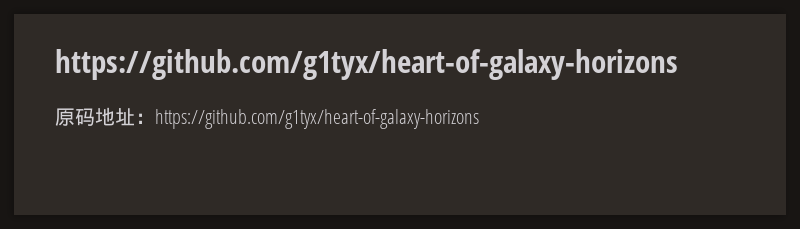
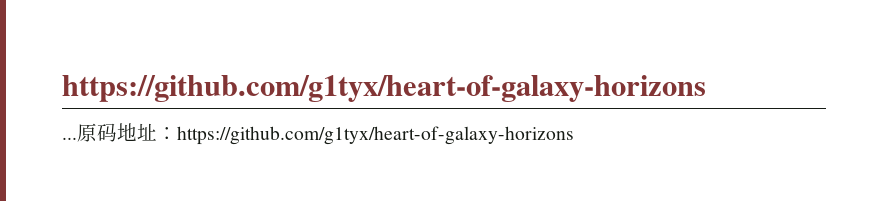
+ ...

